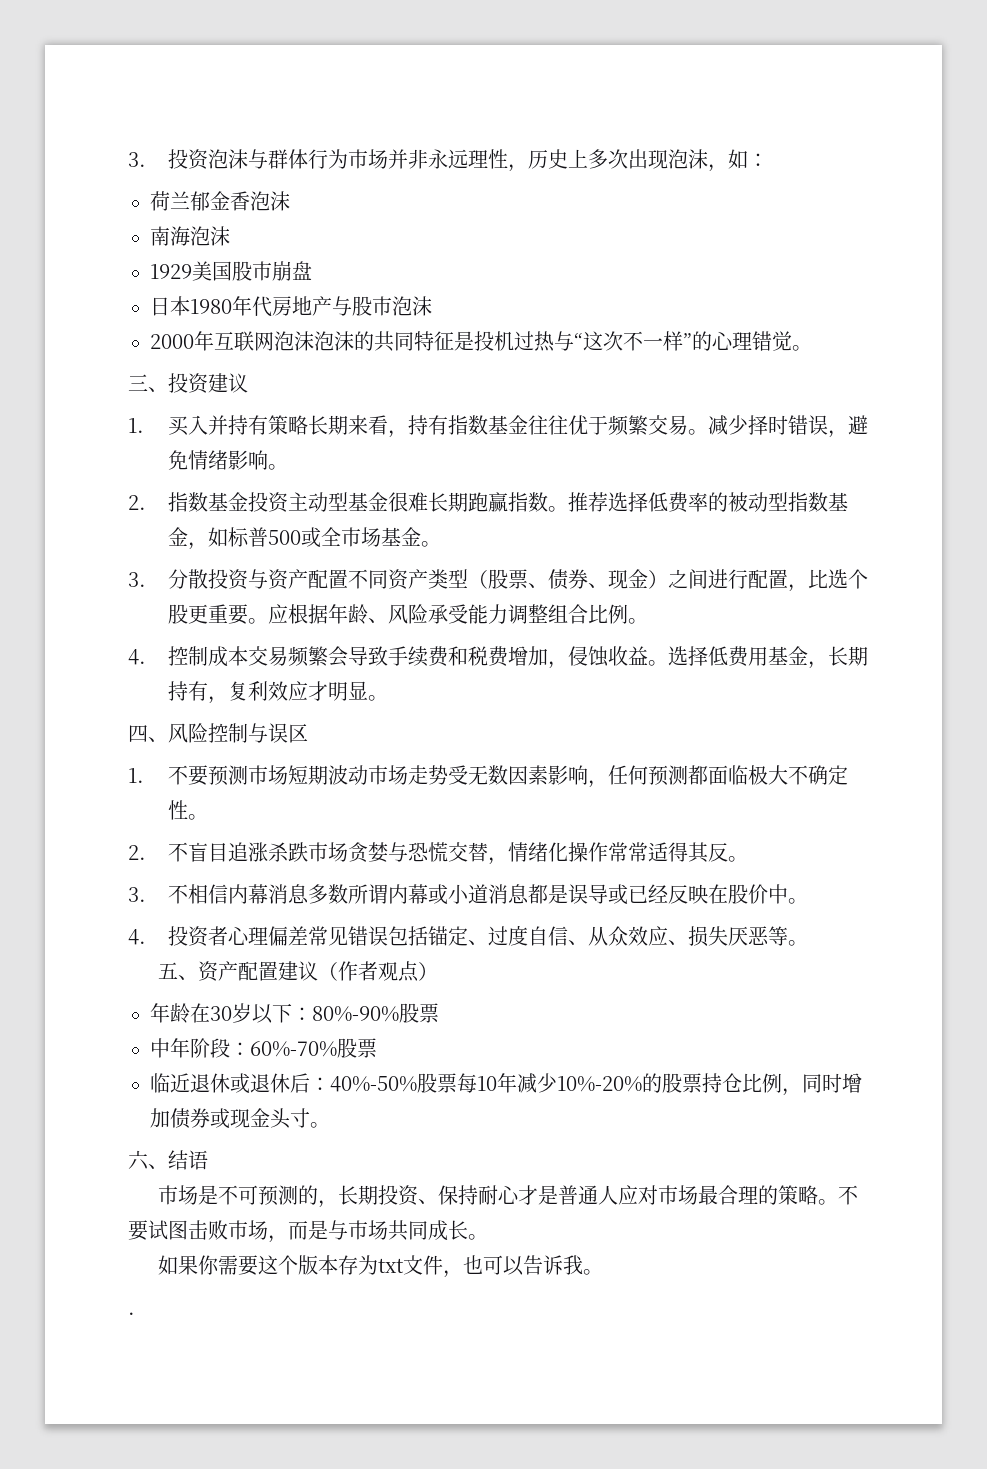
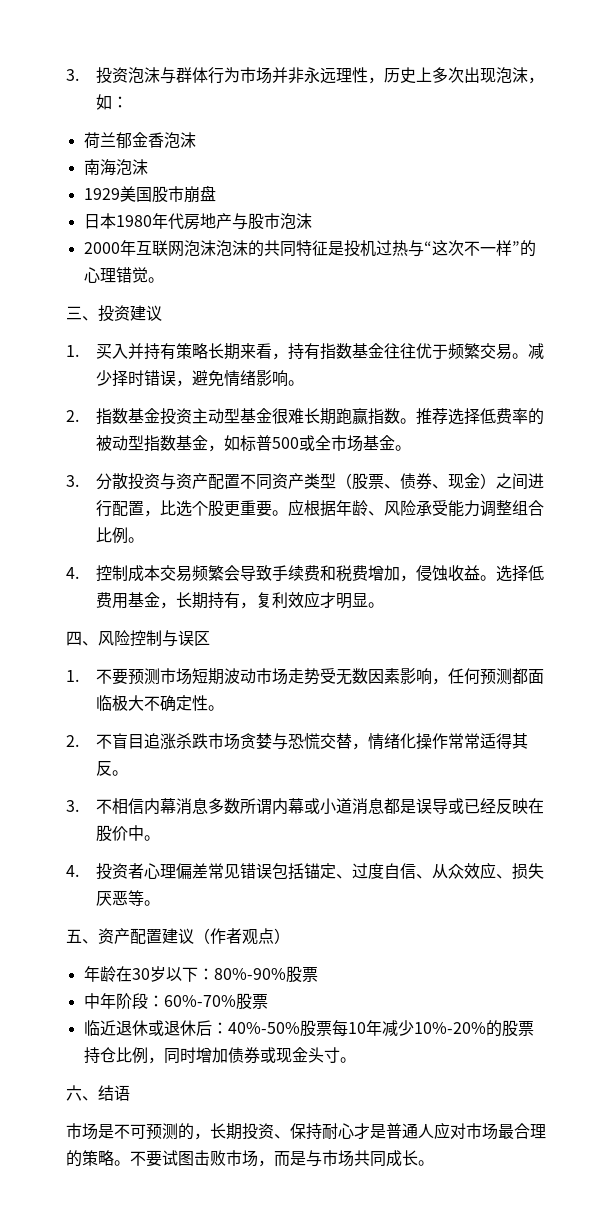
- 如果你需要这个版本存为txt文件，也可以告诉我。
- .

